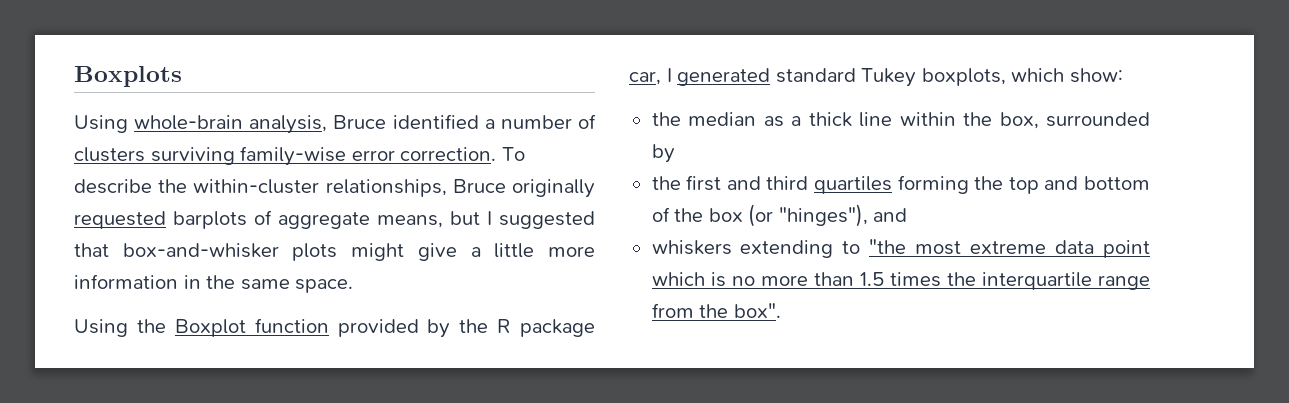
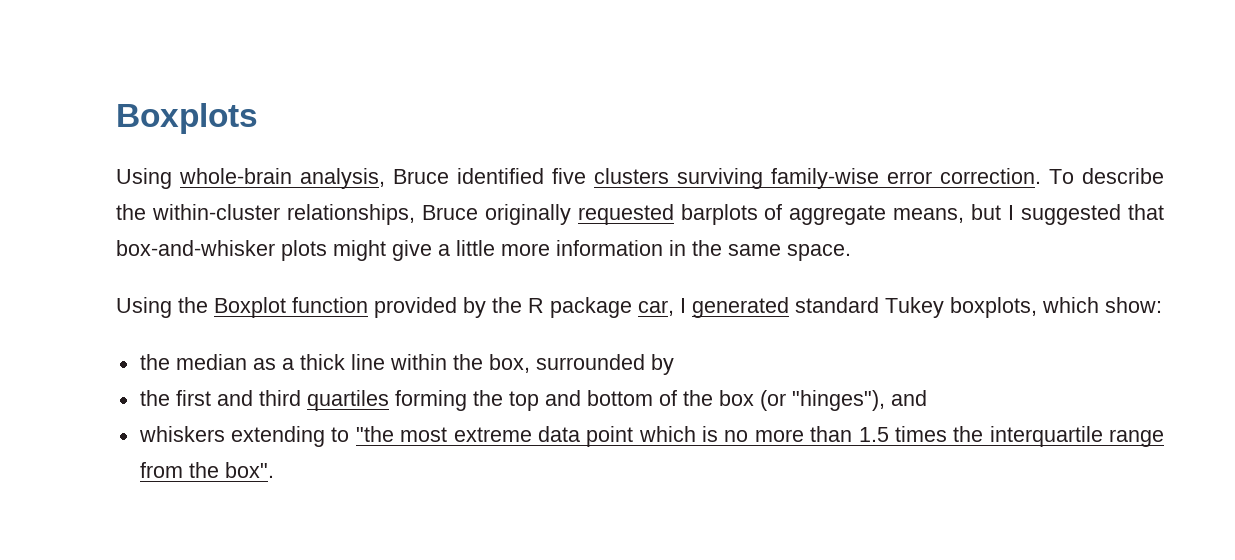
- Using whole-brain analysis, Bruce identified a number of clusters surviving family-wise error correction.
+ Using whole-brain analysis, Bruce identified five clusters surviving family-wise error correction.

